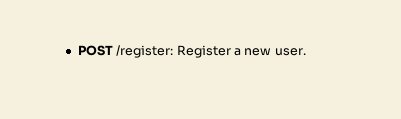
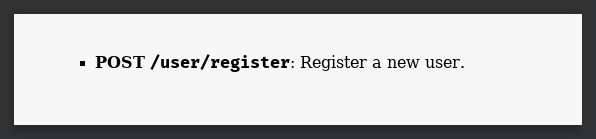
- POST /register: Register a new user.
+ POST /user/register: Register a new user.

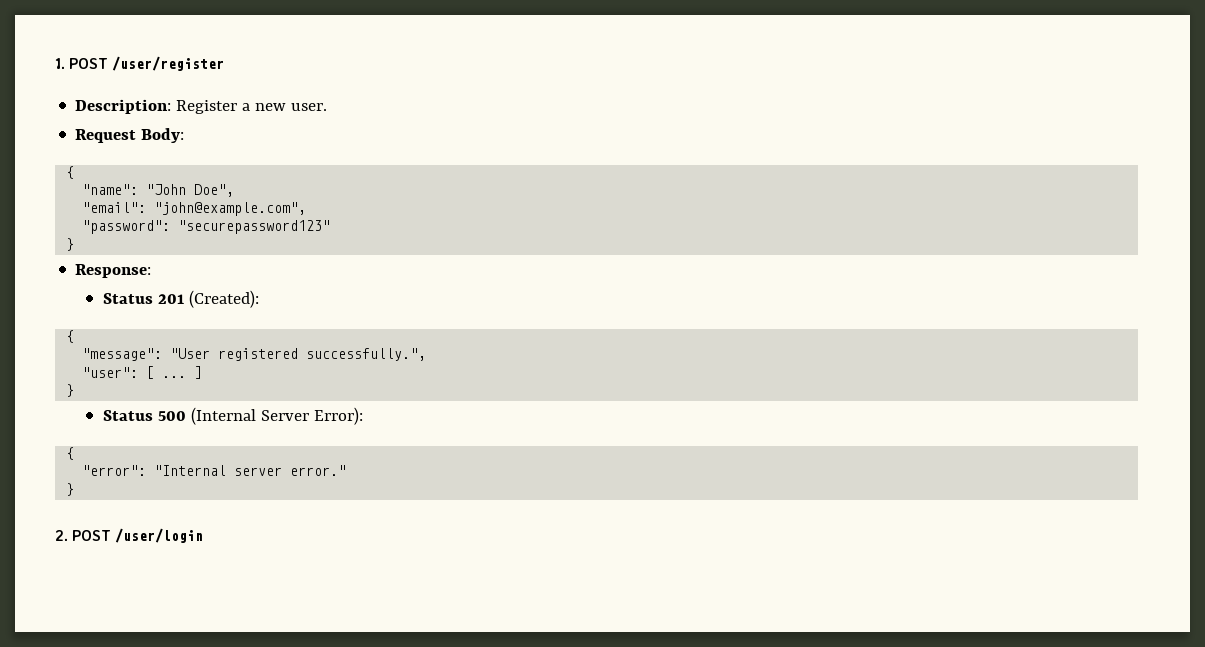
- POST /user/register: Register a new user.
+ 1. POST /user/register
+ Description: Register a new user.
+ Request Body:
+ {
+ "name": "John Doe",
+ "email": "john@example.com",
+ "password": "securepassword123"
+ }
+ Response:
+ Status 201 (Created):
+ {
+ "message": "User registered successfully.",
+ "user": [ ... ]
+ }
+ Status 500 (Internal Server Error):
+ {
+ "error": "Internal server error."
+ }
+ 2. POST /user/login

